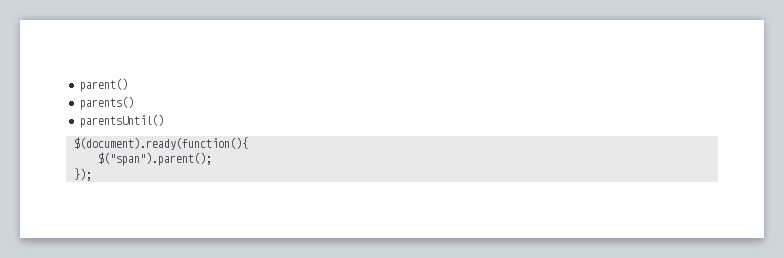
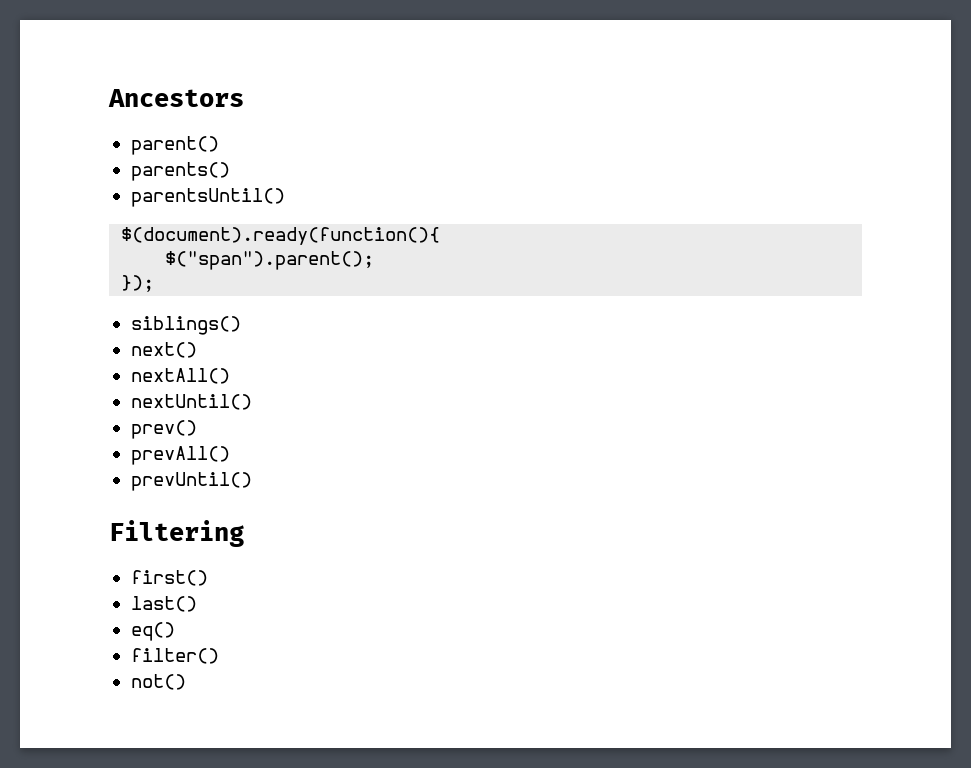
+ Ancestors
+ siblings()
+ next()
+ nextAll()
+ nextUntil()
+ prev()
+ prevAll()
+ prevUntil()
+ Filtering
+ first()
+ last()
+ eq()
+ filter()
+ not()

